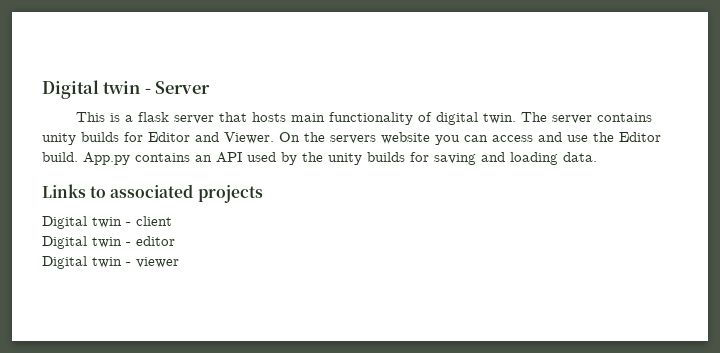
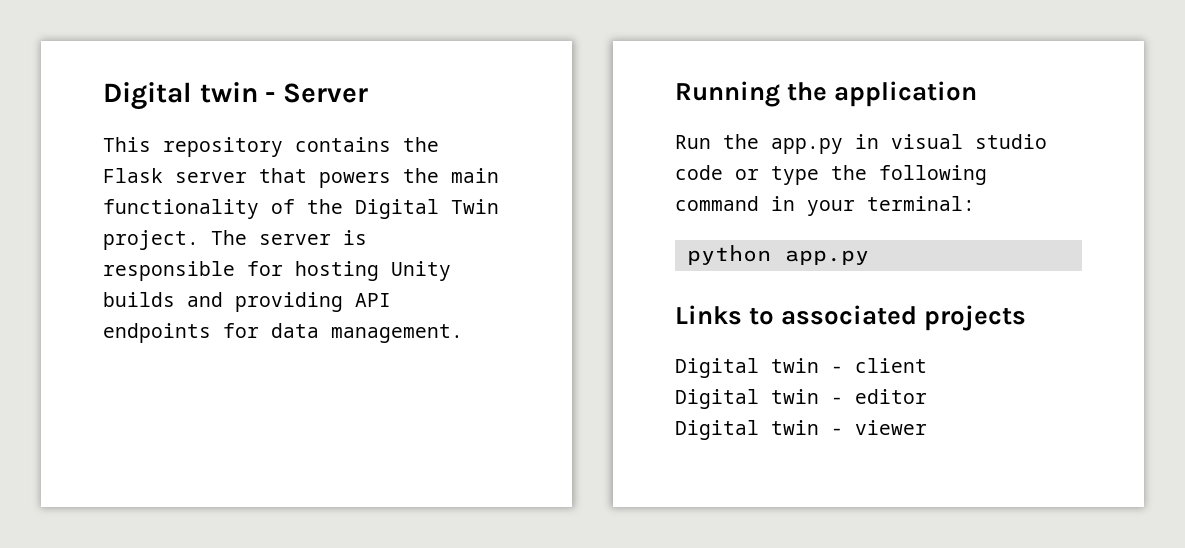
- This is a flask server that hosts main functionality of digital twin. The server contains unity builds for Editor and Viewer. On the servers website you can access and use the Editor build. App.py contains an API used by the unity builds for saving and loading data.
+ This repository contains the Flask server that powers the main functionality of the Digital Twin project. The server is responsible for hosting Unity builds and providing API endpoints for data management.
+ Running the application
+ Run the app.py in visual studio code or type the following command in your terminal:
+ python app.py

